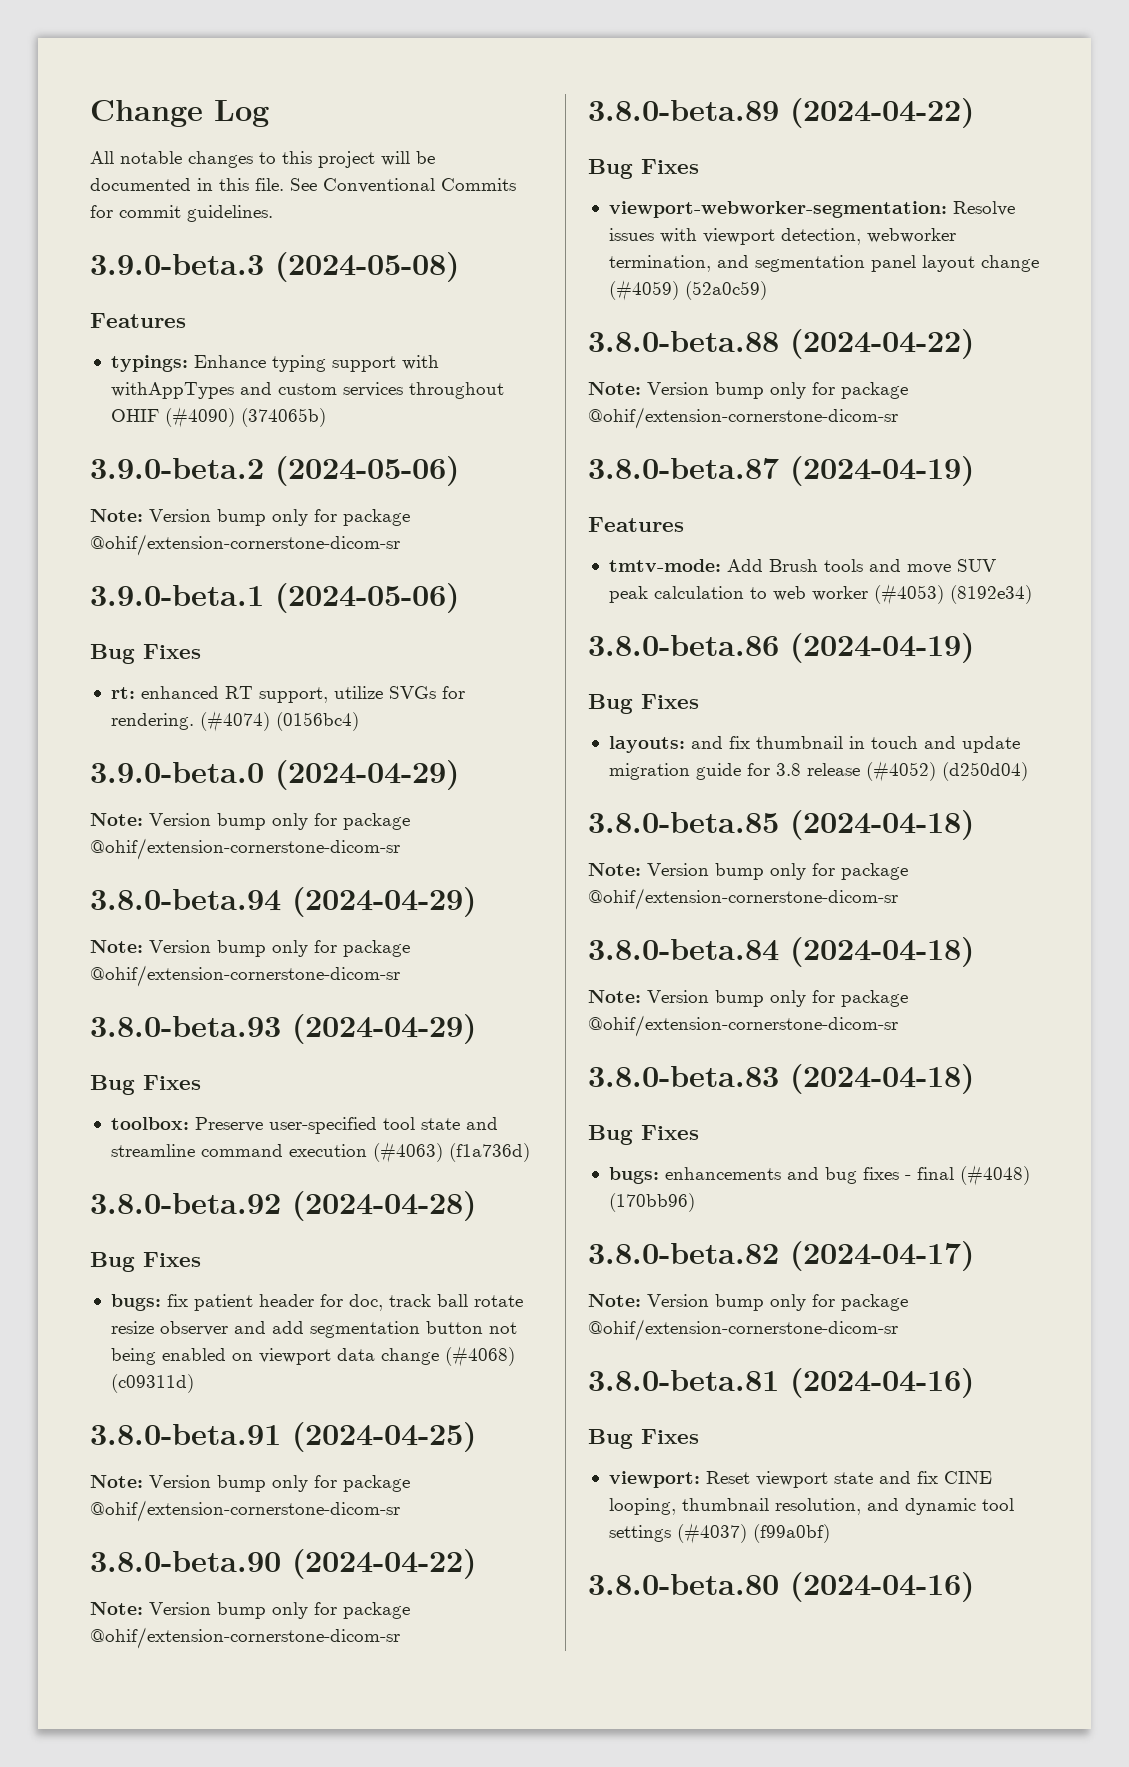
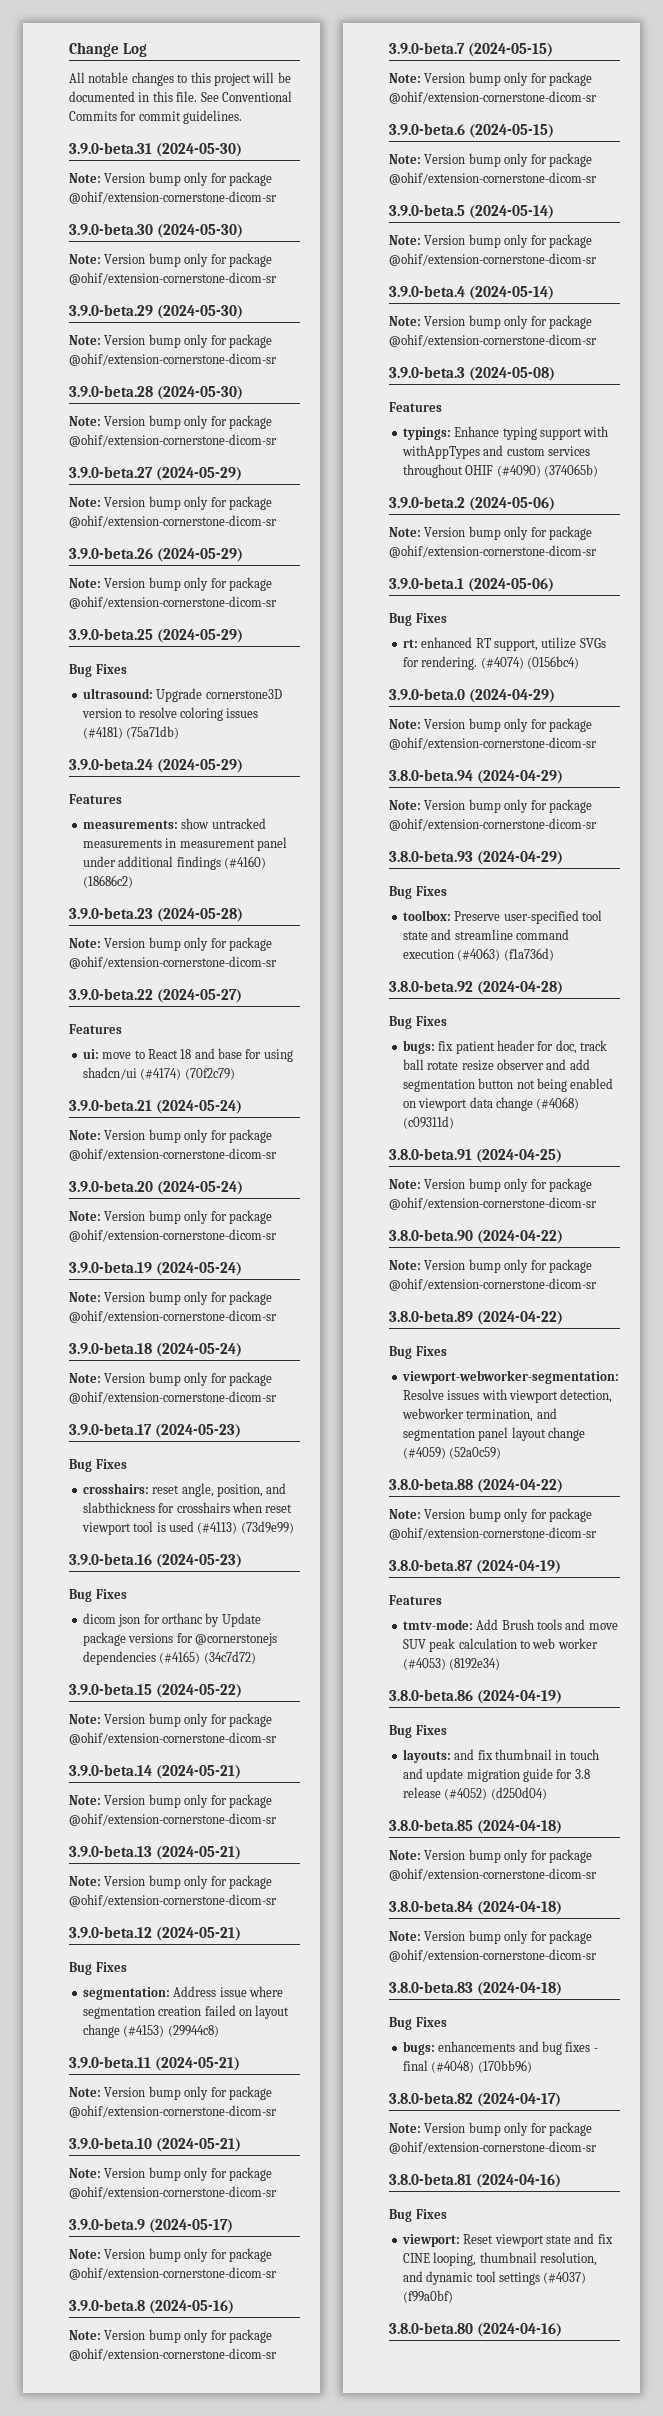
+ 3.9.0-beta.31 (2024-05-30)
+ Note: Version bump only for package @ohif/extension-cornerstone-dicom-sr
+ 3.9.0-beta.30 (2024-05-30)
+ Note: Version bump only for package @ohif/extension-cornerstone-dicom-sr
+ 3.9.0-beta.29 (2024-05-30)
+ Note: Version bump only for package @ohif/extension-cornerstone-dicom-sr
+ 3.9.0-beta.28 (2024-05-30)
+ Note: Version bump only for package @ohif/extension-cornerstone-dicom-sr
+ 3.9.0-beta.27 (2024-05-29)
+ Note: Version bump only for package @ohif/extension-cornerstone-dicom-sr
+ 3.9.0-beta.26 (2024-05-29)
+ Note: Version bump only for package @ohif/extension-cornerstone-dicom-sr
+ 3.9.0-beta.25 (2024-05-29)
+ Bug Fixes
+ ultrasound: Upgrade cornerstone3D version to resolve coloring issues (#4181) (75a71db)
+ 3.9.0-beta.24 (2024-05-29)
+ Features
+ measurements: show untracked measurements in measurement panel under additional findings (#4160) (18686c2)
+ 3.9.0-beta.23 (2024-05-28)
+ Note: Version bump only for package @ohif/extension-cornerstone-dicom-sr
+ 3.9.0-beta.22 (2024-05-27)
+ Features
+ ui: move to React 18 and base for using shadcn/ui (#4174) (70f2c79)
+ 3.9.0-beta.21 (2024-05-24)
+ Note: Version bump only for package @ohif/extension-cornerstone-dicom-sr
+ 3.9.0-beta.20 (2024-05-24)
+ Note: Version bump only for package @ohif/extension-cornerstone-dicom-sr
+ 3.9.0-beta.19 (2024-05-24)
+ Note: Version bump only for package @ohif/extension-cornerstone-dicom-sr
+ 3.9.0-beta.18 (2024-05-24)
+ Note: Version bump only for package @ohif/extension-cornerstone-dicom-sr
+ 3.9.0-beta.17 (2024-05-23)
+ Bug Fixes
+ crosshairs: reset angle, position, and slabthickness for crosshairs when reset viewport tool is used (#4113) (73d9e99)
+ 3.9.0-beta.16 (2024-05-23)
+ Bug Fixes
+ dicom json for orthanc by Update package versions for @cornerstonejs dependencies (#4165) (34c7d72)
+ 3.9.0-beta.15 (2024-05-22)
+ Note: Version bump only for package @ohif/extension-cornerstone-dicom-sr
+ 3.9.0-beta.14 (2024-05-21)
+ Note: Version bump only for package @ohif/extension-cornerstone-dicom-sr
+ 3.9.0-beta.13 (2024-05-21)
+ Note: Version bump only for package @ohif/extension-cornerstone-dicom-sr
+ 3.9.0-beta.12 (2024-05-21)
+ Bug Fixes
+ segmentation: Address issue where segmentation creation failed on layout change (#4153) (29944c8)
+ 3.9.0-beta.11 (2024-05-21)
+ Note: Version bump only for package @ohif/extension-cornerstone-dicom-sr
+ 3.9.0-beta.10 (2024-05-21)
+ Note: Version bump only for package @ohif/extension-cornerstone-dicom-sr
+ 3.9.0-beta.9 (2024-05-17)
+ Note: Version bump only for package @ohif/extension-cornerstone-dicom-sr
+ 3.9.0-beta.8 (2024-05-16)
+ Note: Version bump only for package @ohif/extension-cornerstone-dicom-sr
+ 3.9.0-beta.7 (2024-05-15)
+ Note: Version bump only for package @ohif/extension-cornerstone-dicom-sr
+ 3.9.0-beta.6 (2024-05-15)
+ Note: Version bump only for package @ohif/extension-cornerstone-dicom-sr
+ 3.9.0-beta.5 (2024-05-14)
+ Note: Version bump only for package @ohif/extension-cornerstone-dicom-sr
+ 3.9.0-beta.4 (2024-05-14)
+ Note: Version bump only for package @ohif/extension-cornerstone-dicom-sr

